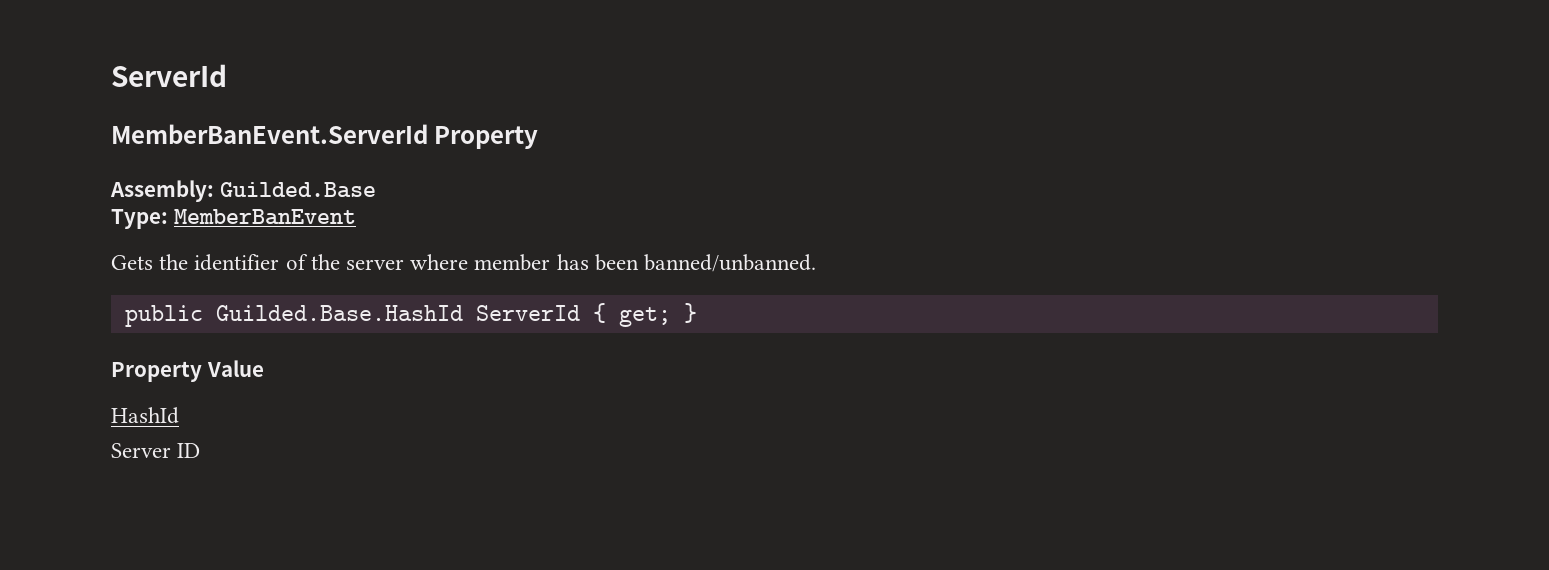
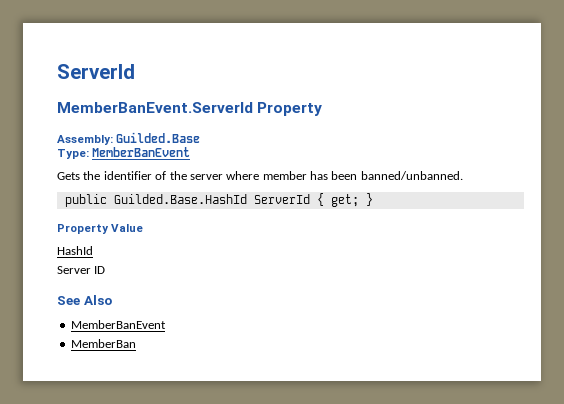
+ See Also
+ MemberBanEvent
+ MemberBan

